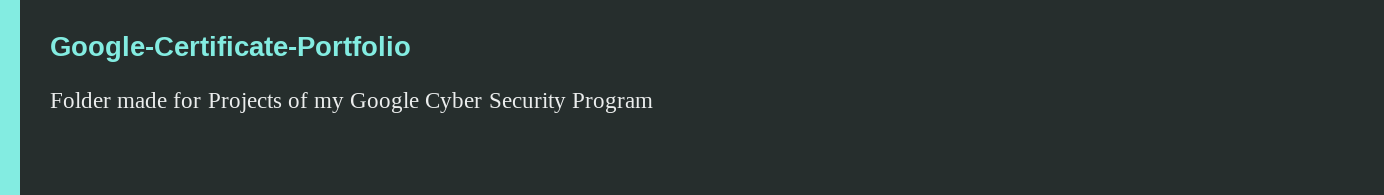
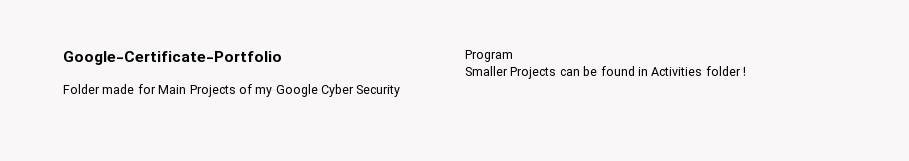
- Folder made for Projects of my Google Cyber Security Program
+ Folder made for Main Projects of my Google Cyber Security Program
+ Smaller Projects can be found in Activities folder !

